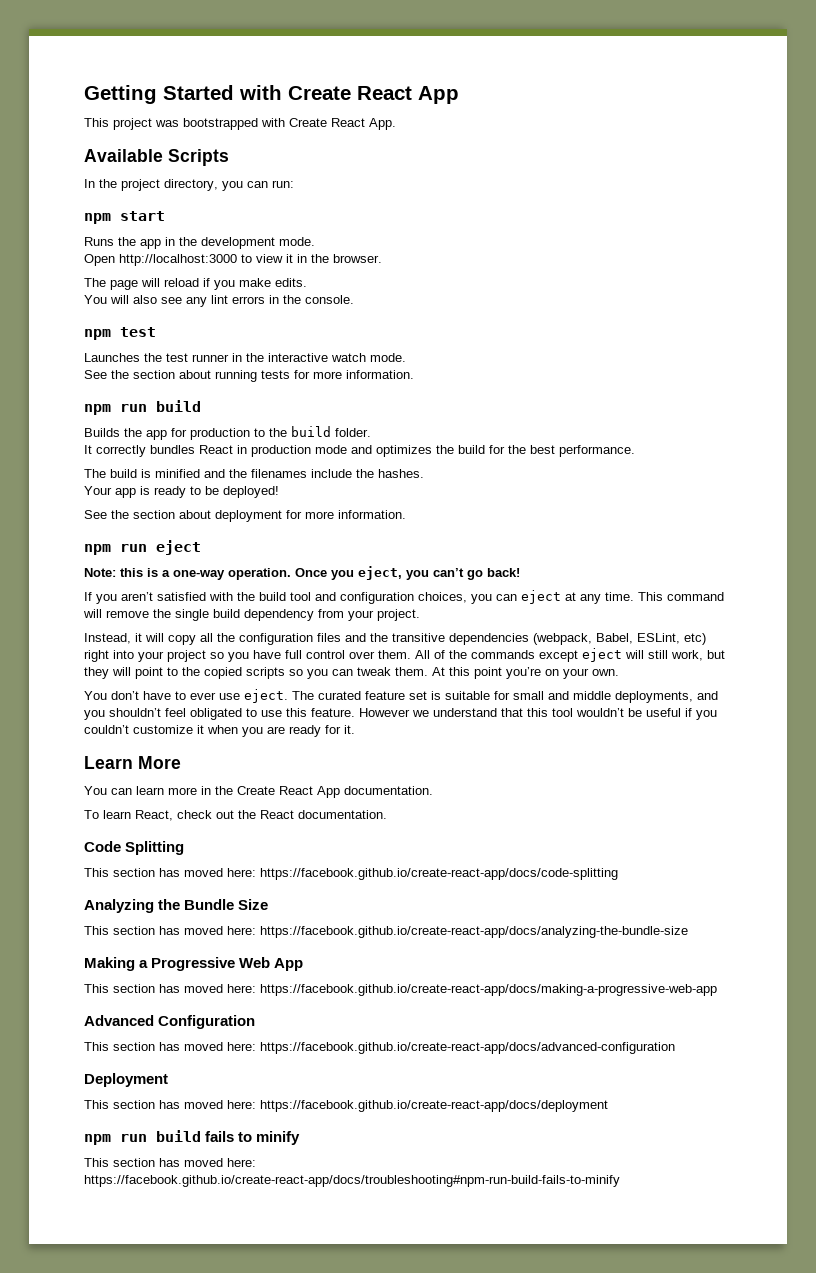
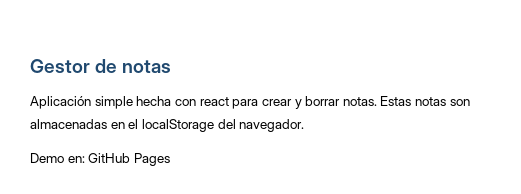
- Getting Started with Create React App
- This project was bootstrapped with Create React App.
- Available Scripts
- In the project directory, you can run:
- npm start
- Runs the app in the development mode.
- Open http://localhost:3000 to view it in the browser.
- The page will reload if you make edits.
- You will also see any lint errors in the console.
- npm test
- Launches the test runner in the interactive watch mode.
- See the section about running tests for more information.
- npm run build
- Builds the app for production to the build folder.
- It correctly bundles React in production mode and optimizes the build for the best performance.
- The build is minified and the filenames include the hashes.
- Your app is ready to be deployed!
- See the section about deployment for more information.
- npm run eject
- Note: this is a one-way operation. Once you eject, you can’t go back!
- If you aren’t satisfied with the build tool and configuration choices, you can eject at any time. This command will remove the single build dependency from your project.
- Instead, it will copy all the configuration files and the transitive dependencies (webpack, Babel, ESLint, etc) right into your project so you have full control over them. All of the commands except eject will still work, but they will point to the copied scripts so you can tweak them. At this point you’re on your own.
- You don’t have to ever use eject. The curated feature set is suitable for small and middle deployments, and you shouldn’t feel obligated to use this feature. However we understand that this tool wouldn’t be useful if you couldn’t customize it when you are ready for it.
- Learn More
- You can learn more in the Create React App documentation.
- To learn React, check out the React documentation.
- Code Splitting
- This section has moved here: https://facebook.github.io/create-react-app/docs/code-splitting
- Analyzing the Bundle Size
- This section has moved here: https://facebook.github.io/create-react-app/docs/analyzing-the-bundle-size
- Making a Progressive Web App
- This section has moved here: https://facebook.github.io/create-react-app/docs/making-a-progressive-web-app
- Advanced Configuration
- This section has moved here: https://facebook.github.io/create-react-app/docs/advanced-configuration
- Deployment
- This section has moved here: https://facebook.github.io/create-react-app/docs/deployment
- npm run build fails to minify
- This section has moved here: https://facebook.github.io/create-react-app/docs/troubleshooting#npm-run-build-fails-to-minify
+ Gestor de notas
+ Aplicación simple hecha con react para crear y borrar notas. Estas notas son almacenadas en el localStorage del navegador.
+ Demo en: GitHub Pages

